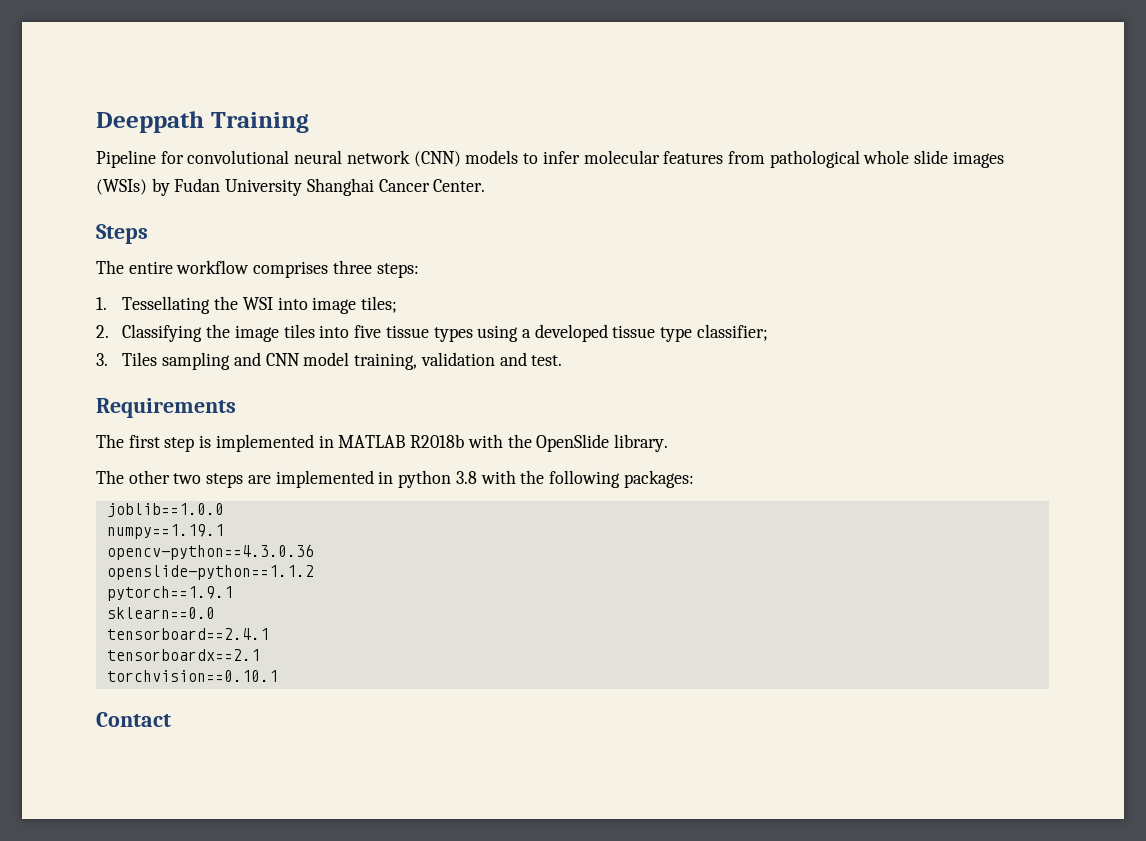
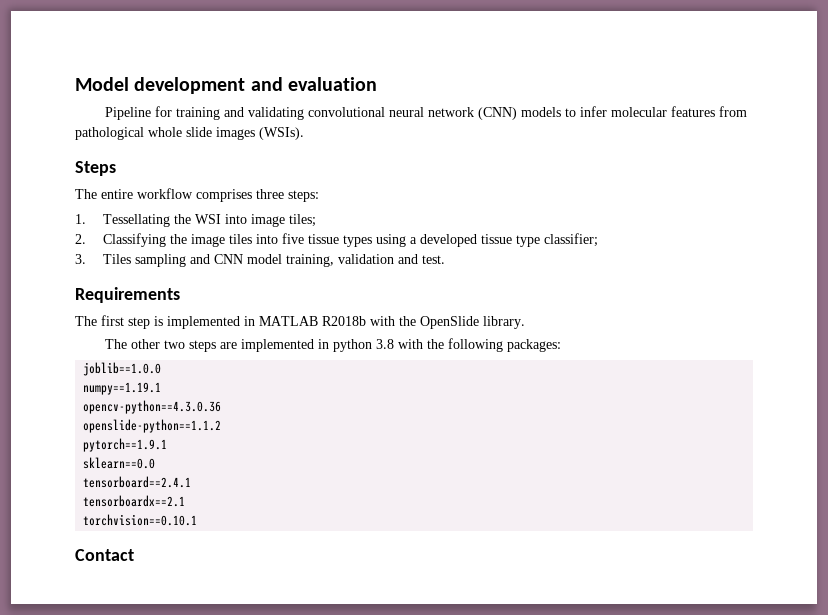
- Deeppath Training
+ Model development and evaluation
- Pipeline for convolutional neural network (CNN) models to infer molecular features from pathological whole slide images (WSIs) by Fudan University Shanghai Cancer Center.
+ Pipeline for training and validating convolutional neural network (CNN) models to infer molecular features from pathological whole slide images (WSIs).

